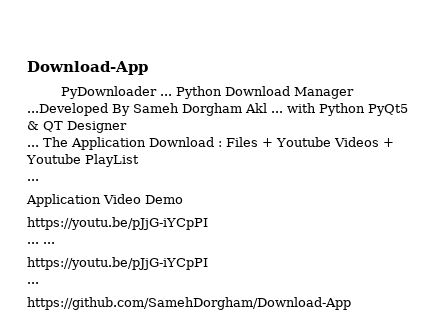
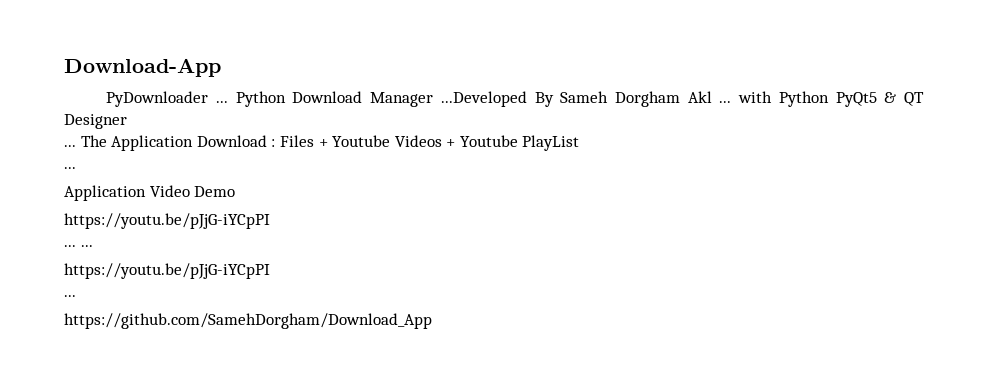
- https://github.com/SamehDorgham/Download-App
+ https://github.com/SamehDorgham/Download_App

